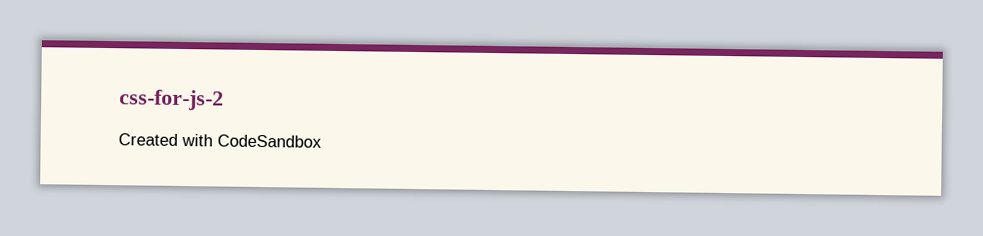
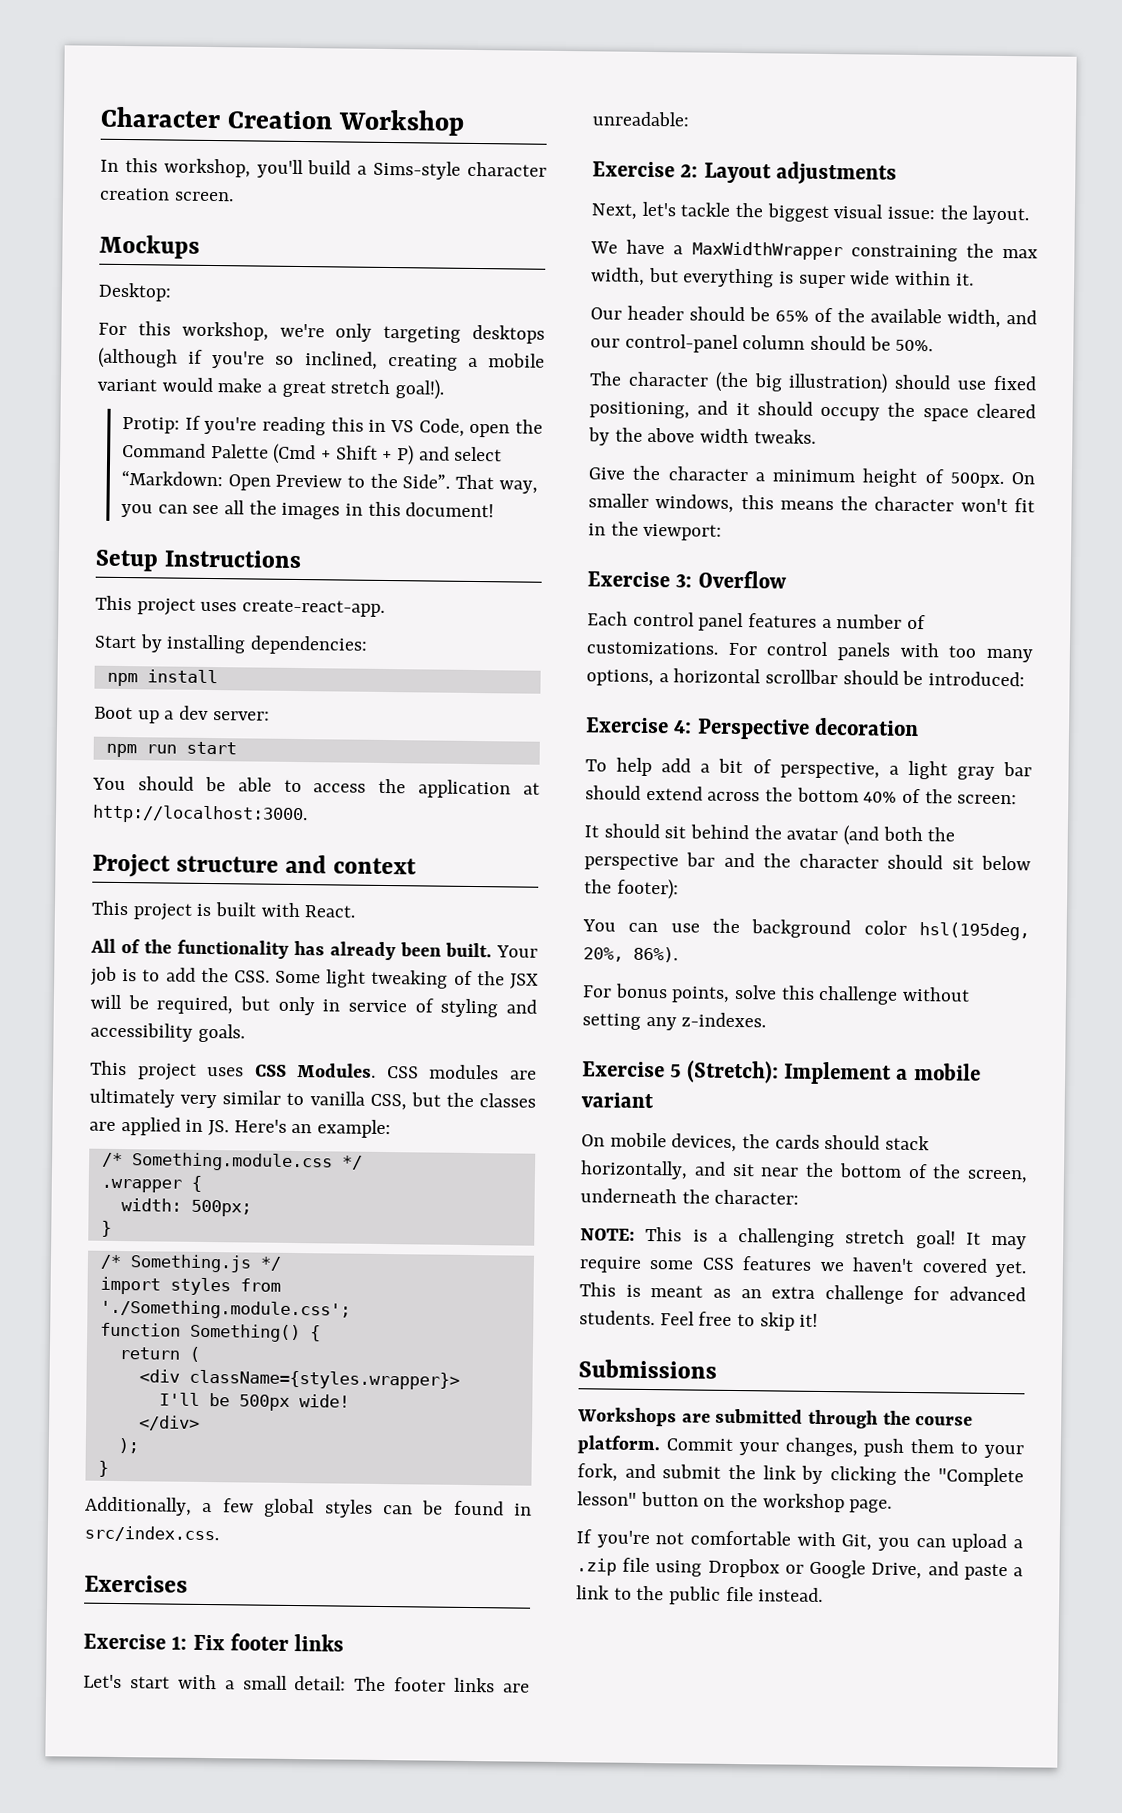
- css-for-js-2
- Created with CodeSandbox
+ Character Creation Workshop
+ In this workshop, you'll build a Sims-style character creation screen.
+ Mockups
+ Desktop:
+ For this workshop, we're only targeting desktops (although if you're so inclined, creating a mobile variant would make a great stretch goal!).
+ Protip: If you're reading this in VS Code, open the Command Palette (Cmd + Shift + P) and select “Markdown: Open Preview to the Side”. That way, you can see all the images in this document!
+ Setup Instructions
+ This project uses create-react-app.
+ Start by installing dependencies:
+ npm install
+ Boot up a dev server:
+ npm run start
+ You should be able to access the application at http://localhost:3000.
+ Project structure and context
+ This project is built with React.
+ All of the functionality has already been built. Your job is to add the CSS. Some light tweaking of the JSX will be required, but only in service of styling and accessibility goals.
+ This project uses CSS Modules. CSS modules are ultimately very similar to vanilla CSS, but the classes are applied in JS. Here's an example:
+ /* Something.module.css */
+ .wrapper {
+ width: 500px;
+ }
+ /* Something.js */
+ import styles from './Something.module.css';
+ function Something() {
+ return (
+ <div className={styles.wrapper}>
+ I'll be 500px wide!
+ </div>
+ );
+ }
+ Additionally, a few global styles can be found in src/index.css.
+ Exercises
+ Exercise 1: Fix footer links
+ Let's start with a small detail: The footer links are unreadable:
+ Exercise 2: Layout adjustments
+ Next, let's tackle the biggest visual issue: the layout.
+ We have a MaxWidthWrapper constraining the max width, but everything is super wide within it.
+ Our header should be 65% of the available width, and our control-panel column should be 50%.
+ The character (the big illustration) should use fixed positioning, and it should occupy the space cleared by the above width tweaks.
+ Give the character a minimum height of 500px. On smaller windows, this means the character won't fit in the viewport:
+ Exercise 3: Overflow
+ Each control panel features a number of customizations. For control panels with too many options, a horizontal scrollbar should be introduced:
+ Exercise 4: Perspective decoration
+ To help add a bit of perspective, a light gray bar should extend across the bottom 40% of the screen:
+ It should sit behind the avatar (and both the perspective bar and the character should sit below the footer):
+ You can use the background color hsl(195deg, 20%, 86%).
+ For bonus points, solve this challenge without setting any z-indexes.
+ Exercise 5 (Stretch): Implement a mobile variant
+ On mobile devices, the cards should stack horizontally, and sit near the bottom of the screen, underneath the character:
+ NOTE: This is a challenging stretch goal! It may require some CSS features we haven't covered yet. This is meant as an extra challenge for advanced students. Feel free to skip it!
+ Submissions
+ Workshops are submitted through the course platform. Commit your changes, push them to your fork, and submit the link by clicking the "Complete lesson" button on the workshop page.
+ If you're not comfortable with Git, you can upload a .zip file using Dropbox or Google Drive, and paste a link to the public file instead.

